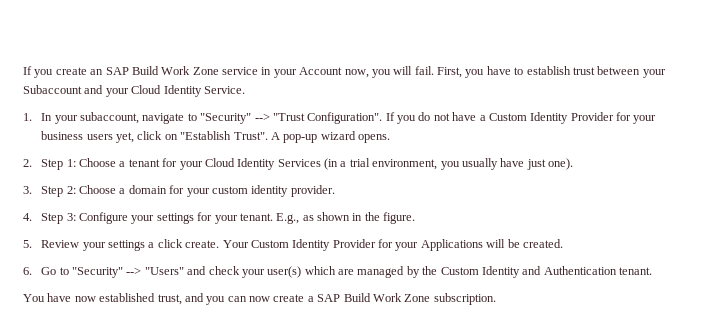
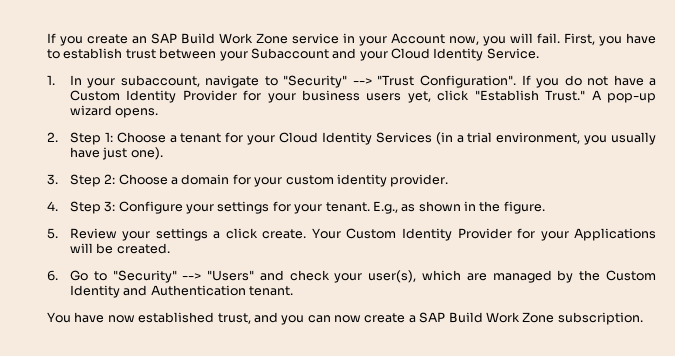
- If you do not have a Custom Identity Provider for your business users yet, click on "Establish Trust".
+ If you do not have a Custom Identity Provider for your business users yet, click "Establish Trust."
- 6. Go to "Security" --> "Users" and check your user(s) which are managed by the Custom Identity and Authentication tenant.
+ 6. Go to "Security" --> "Users" and check your user(s), which are managed by the Custom Identity and Authentication tenant.

